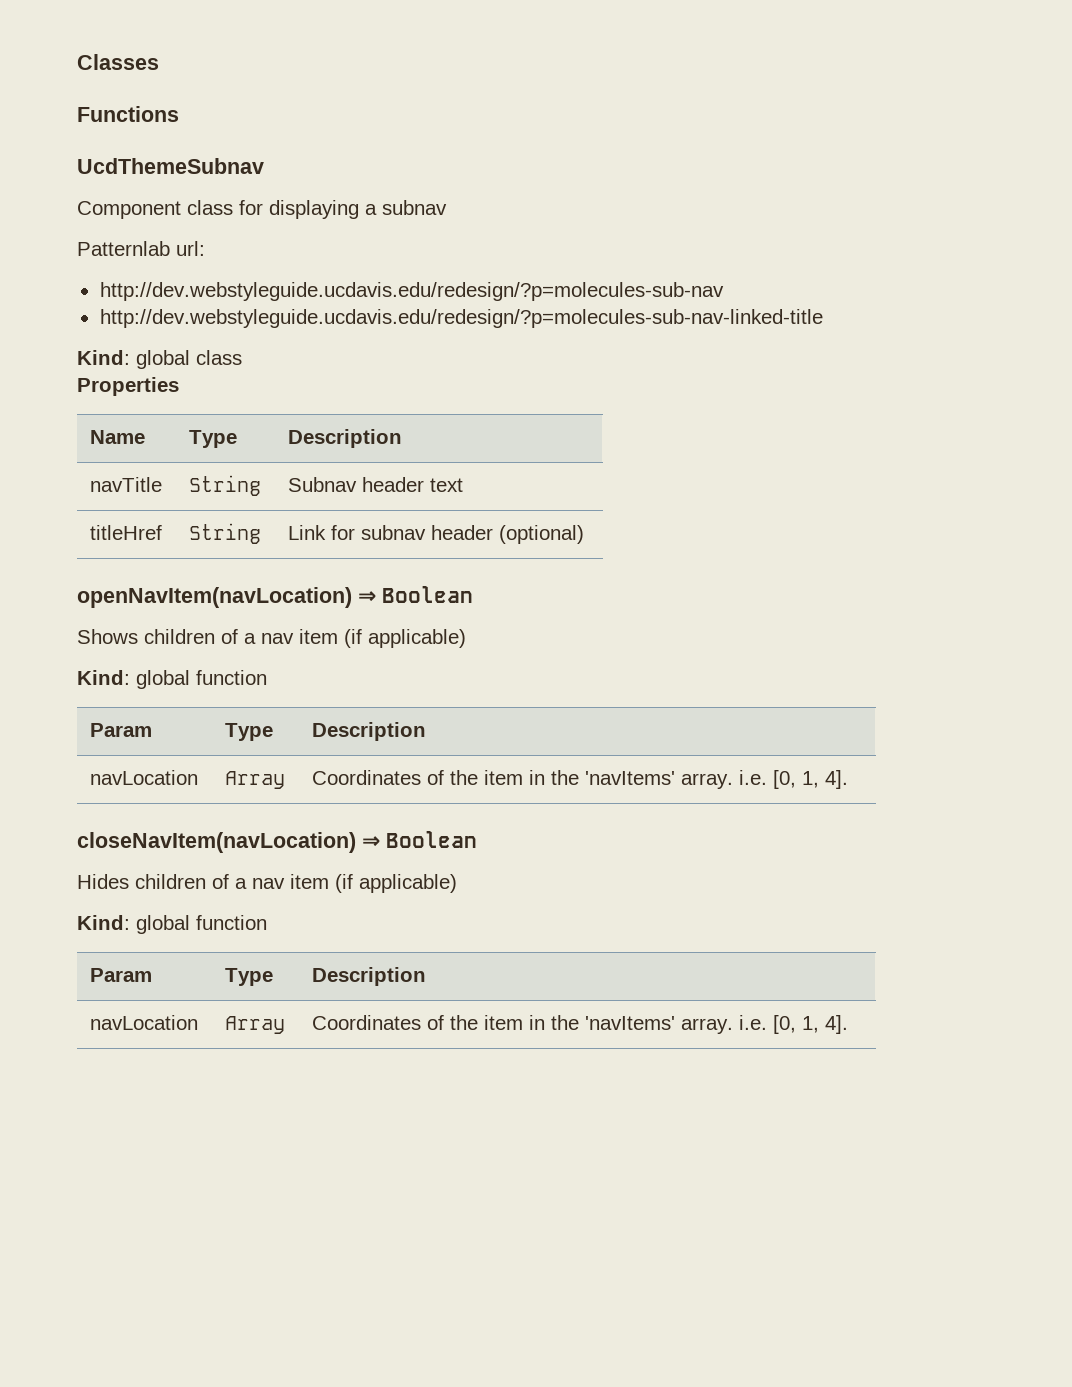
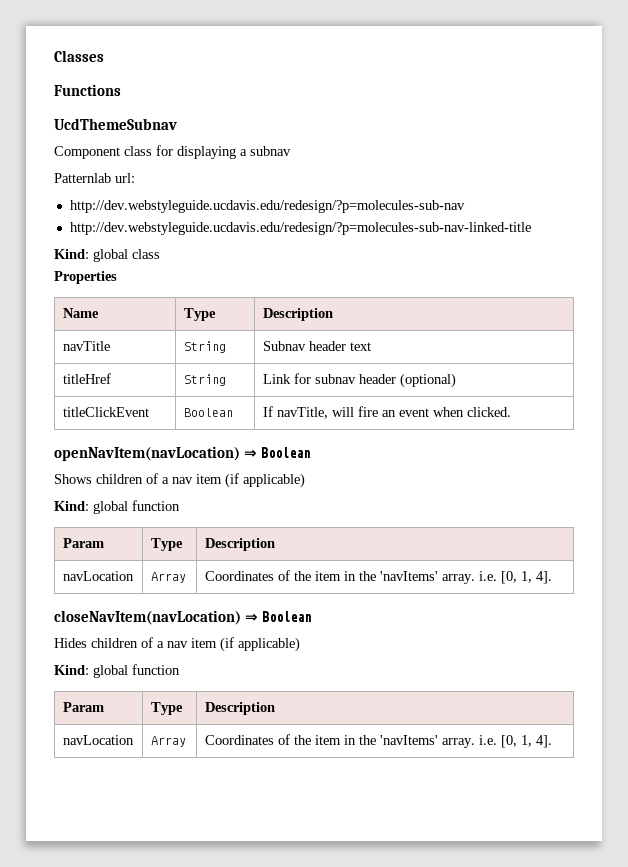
+ titleClickEvent | Boolean | If navTitle, will fire an event when clicked.

